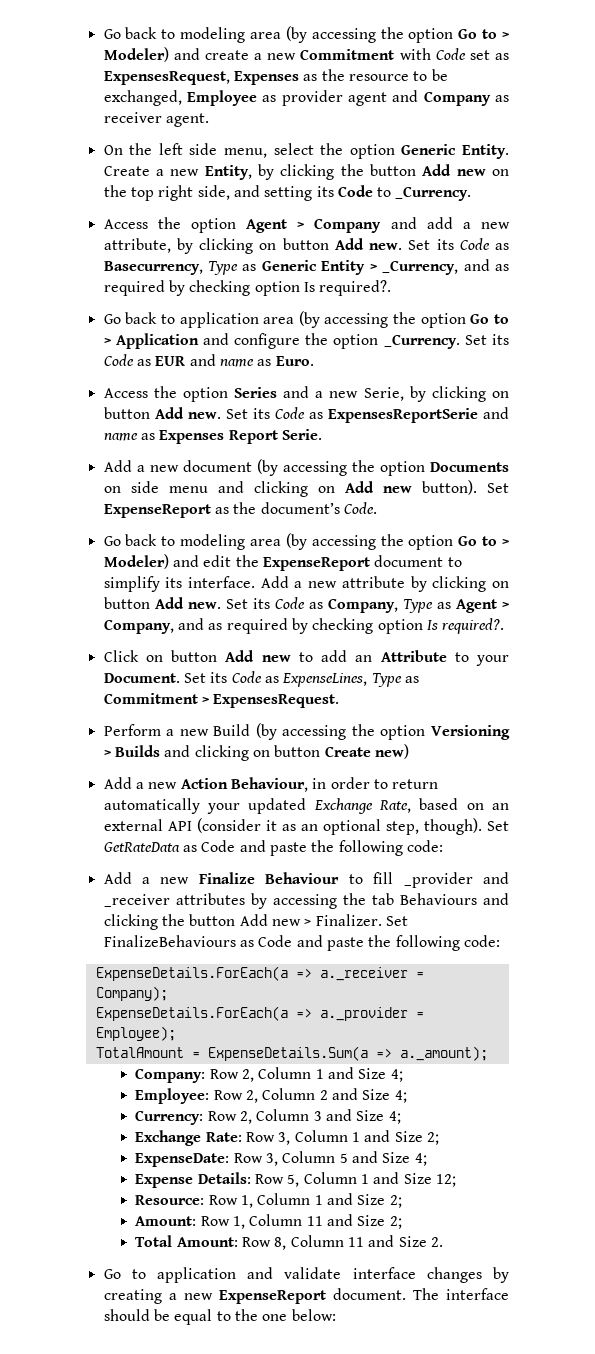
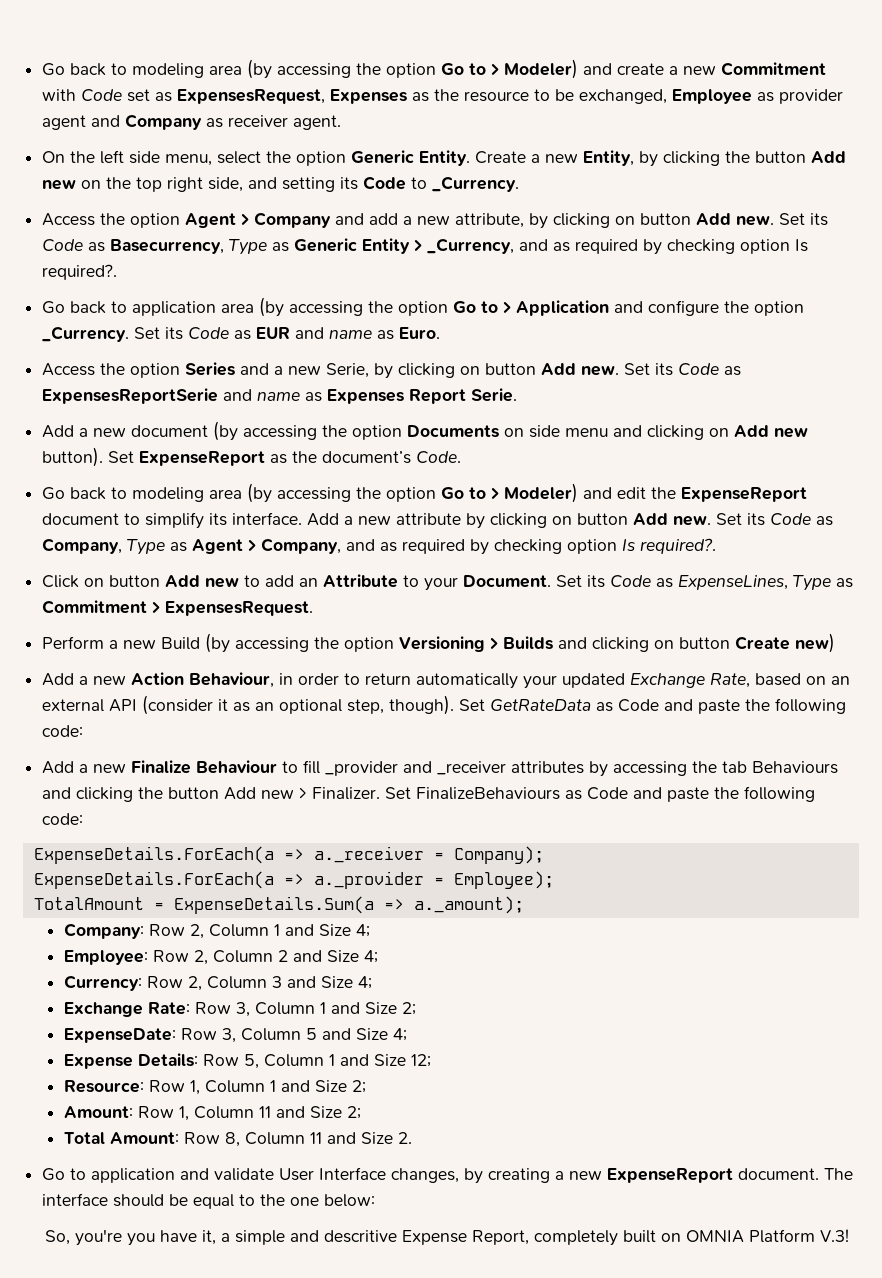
- Go to application and validate interface changes by creating a new ExpenseReport document.
+ Go to application and validate User Interface changes, by creating a new ExpenseReport document.
+ So, you're you have it, a simple and descritive Expense Report, completely built on OMNIA Platform V.3!

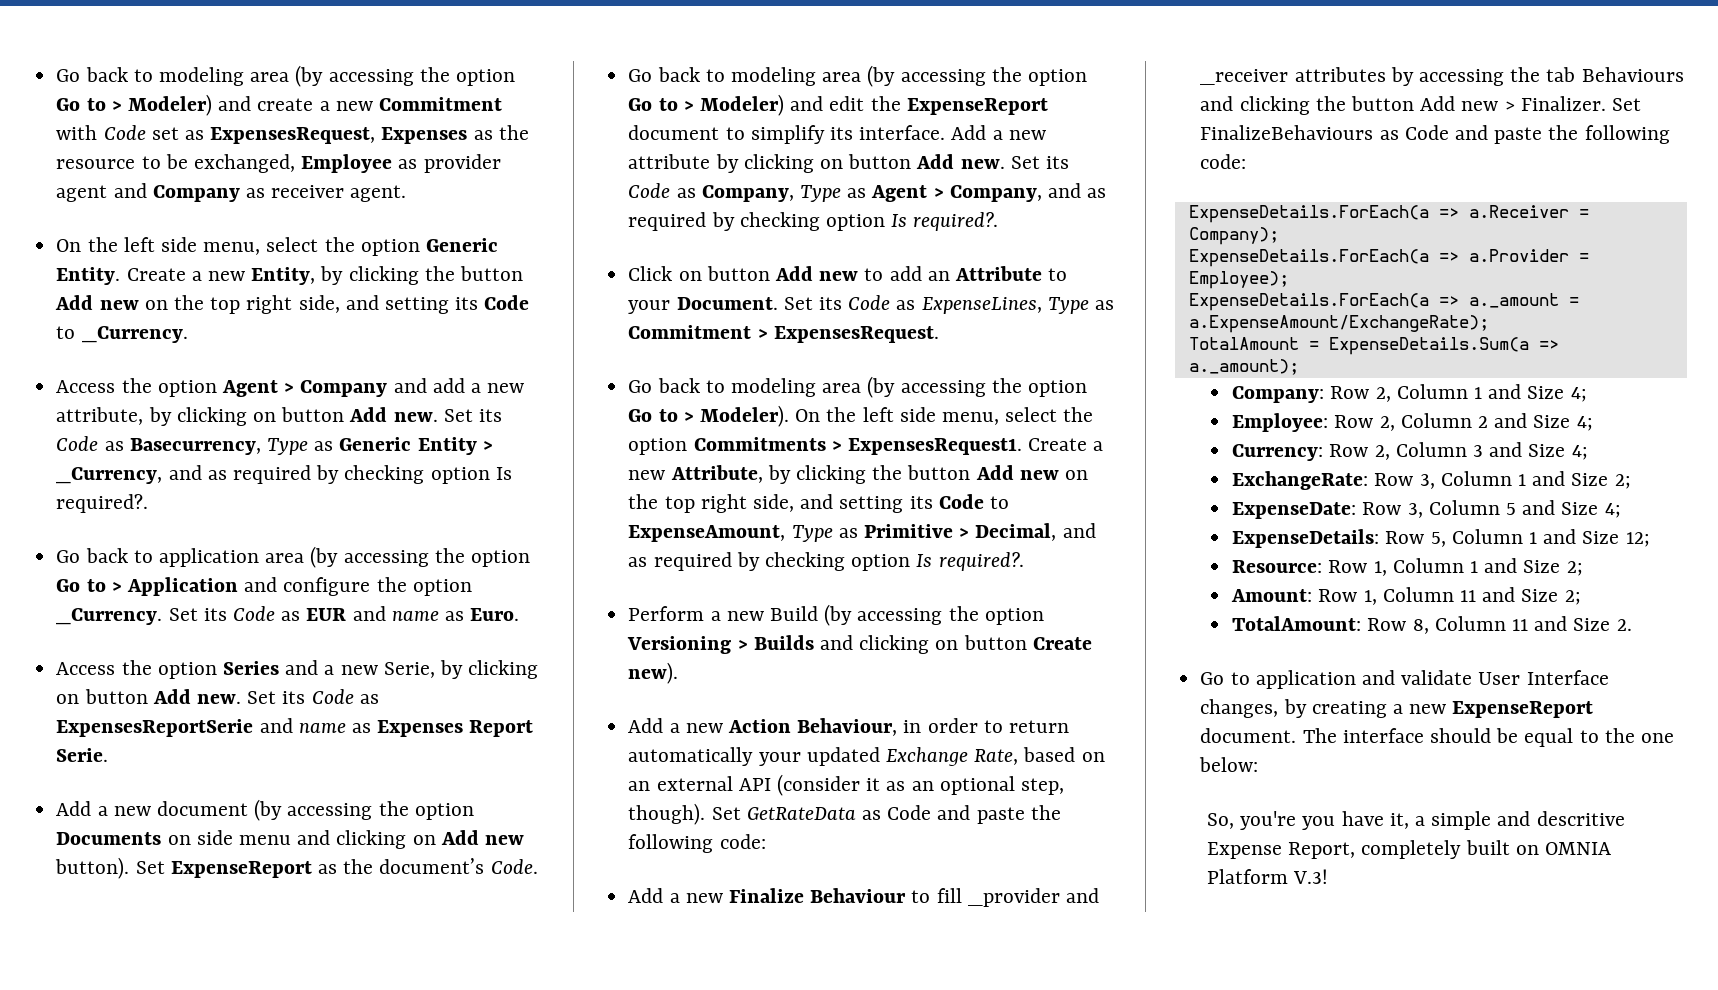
+ Go back to modeling area (by accessing the option Go to > Modeler). On the left side menu, select the option Commitments > ExpensesRequest1. Create a new Attribute, by clicking the button Add new on the top right side, and setting its Code to ExpenseAmount, Type as Primitive > Decimal, and as required by checking option Is required?.
- Perform a new Build (by accessing the option Versioning > Builds and clicking on button Create new)
+ Perform a new Build (by accessing the option Versioning > Builds and clicking on button Create new).
- ExpenseDetails.ForEach(a => a._receiver = Company);
+ ExpenseDetails.ForEach(a => a.Receiver = Company);
- ExpenseDetails.ForEach(a => a._provider = Employee);
+ ExpenseDetails.ForEach(a => a.Provider = Employee);
+ ExpenseDetails.ForEach(a => a._amount = a.ExpenseAmount/ExchangeRate);
- Exchange Rate: Row 3, Column 1 and Size 2;
+ ExchangeRate: Row 3, Column 1 and Size 2;
- Expense Details: Row 5, Column 1 and Size 12;
+ ExpenseDetails: Row 5, Column 1 and Size 12;
- Total Amount: Row 8, Column 11 and Size 2.
+ TotalAmount: Row 8, Column 11 and Size 2.

